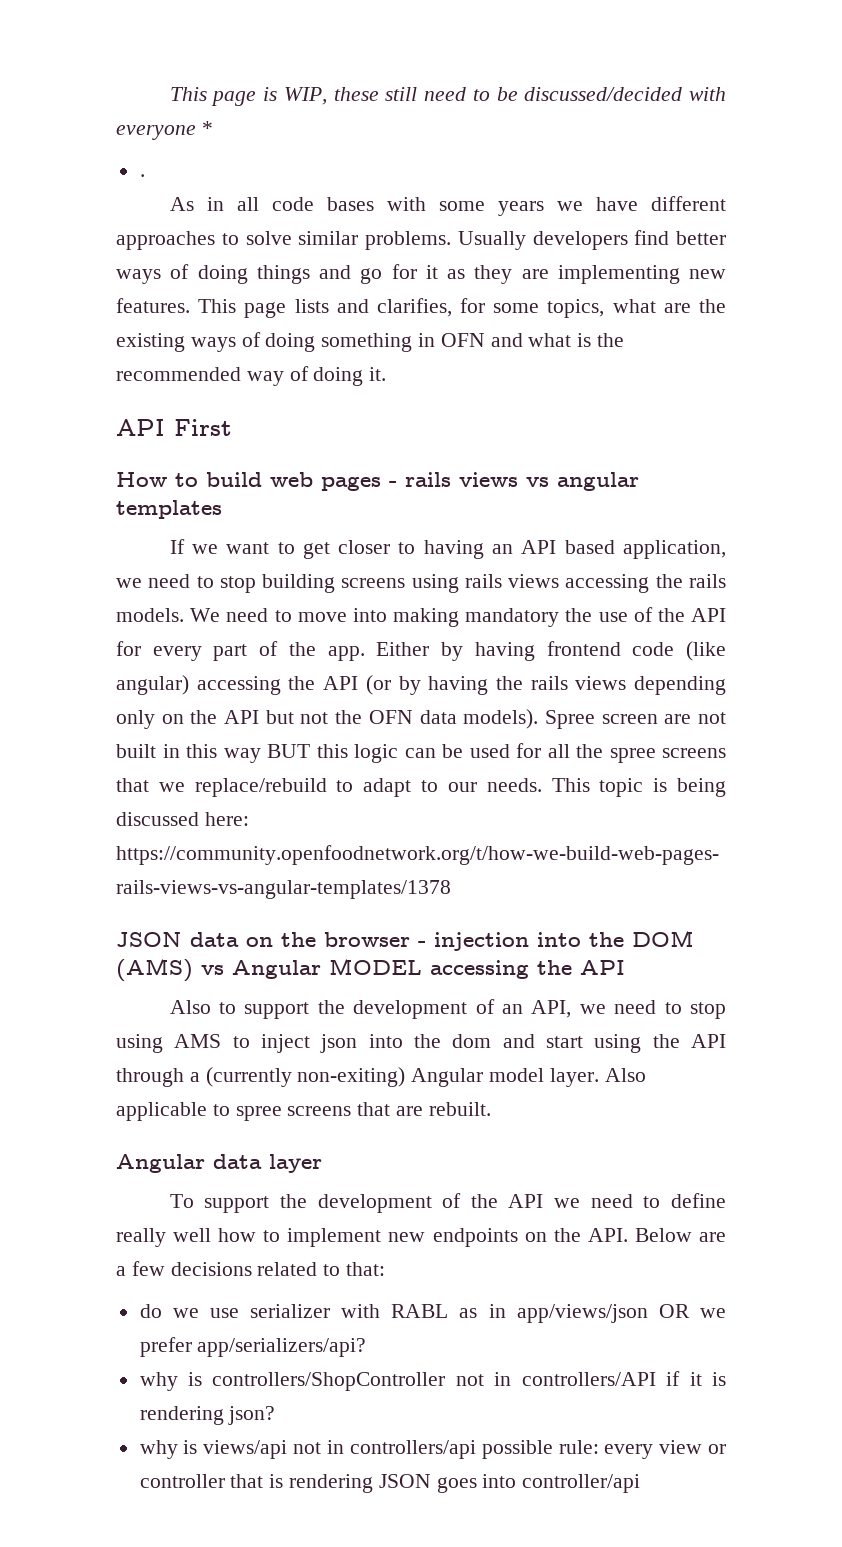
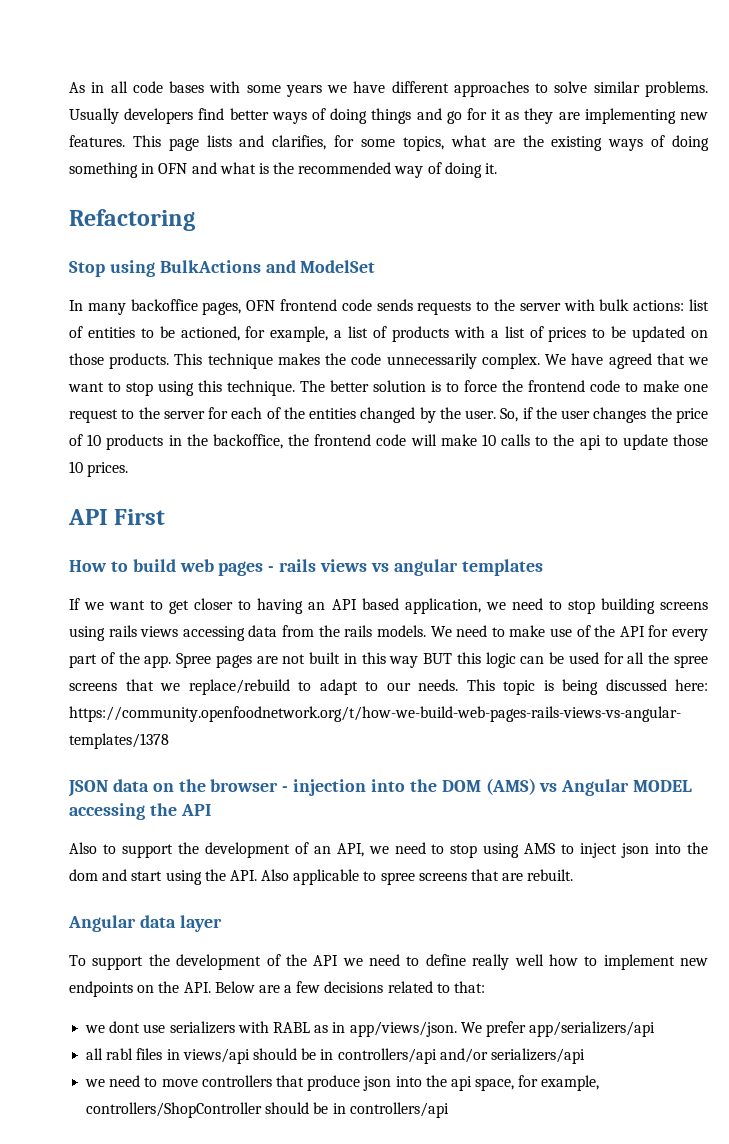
- This page is WIP, these still need to be discussed/decided with everyone *
- .
+ Refactoring
+ Stop using BulkActions and ModelSet
+ In many backoffice pages, OFN frontend code sends requests to the server with bulk actions: list of entities to be actioned, for example, a list of products with a list of prices to be updated on those products. This technique makes the code unnecessarily complex. We have agreed that we want to stop using this technique. The better solution is to force the frontend code to make one request to the server for each of the entities changed by the user. So, if the user changes the price of 10 products in the backoffice, the frontend code will make 10 calls to the api to update those 10 prices.
- If we want to get closer to having an API based application, we need to stop building screens using rails views accessing the rails models.
+ If we want to get closer to having an API based application, we need to stop building screens using rails views accessing data from the rails models.
- We need to move into making mandatory the use of the API for every part of the app.
+ We need to make use of the API for every part of the app.
- Either by having frontend code (like angular) accessing the API (or by having the rails views depending only on the API but not the OFN data models). Spree screen are not built in this way BUT this logic can be used for all the spree screens that we replace/rebuild to adapt to our needs.
+ Spree pages are not built in this way BUT this logic can be used for all the spree screens that we replace/rebuild to adapt to our needs.
- Also to support the development of an API, we need to stop using AMS to inject json into the dom and start using the API through a (currently non-exiting) Angular model layer. Also applicable to spree screens that are rebuilt.
+ Also to support the development of an API, we need to stop using AMS to inject json into the dom and start using the API. Also applicable to spree screens that are rebuilt.
- do we use serializer with RABL as in app/views/json OR we prefer app/serializers/api?
- why is controllers/ShopController not in controllers/API if it is rendering json?
- why is views/api not in controllers/api possible rule: every view or controller that is rendering JSON goes into controller/api
+ we dont use serializers with RABL as in app/views/json. We prefer app/serializers/api
+ all rabl files in views/api should be in controllers/api and/or serializers/api
+ we need to move controllers that produce json into the api space, for example, controllers/ShopController should be in controllers/api

